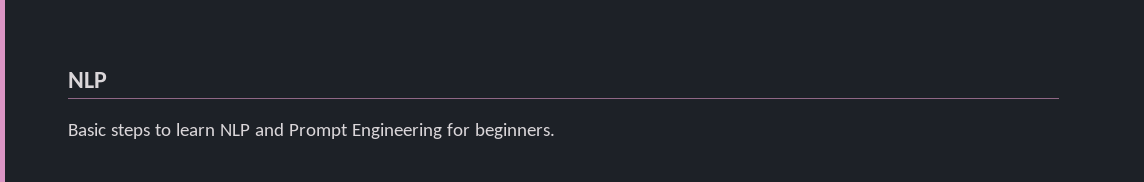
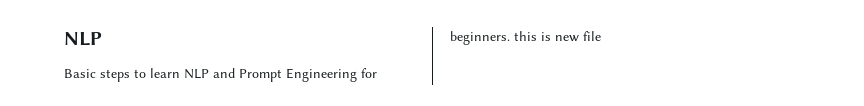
- Basic steps to learn NLP and Prompt Engineering for beginners.
+ Basic steps to learn NLP and Prompt Engineering for beginners. this is new file

